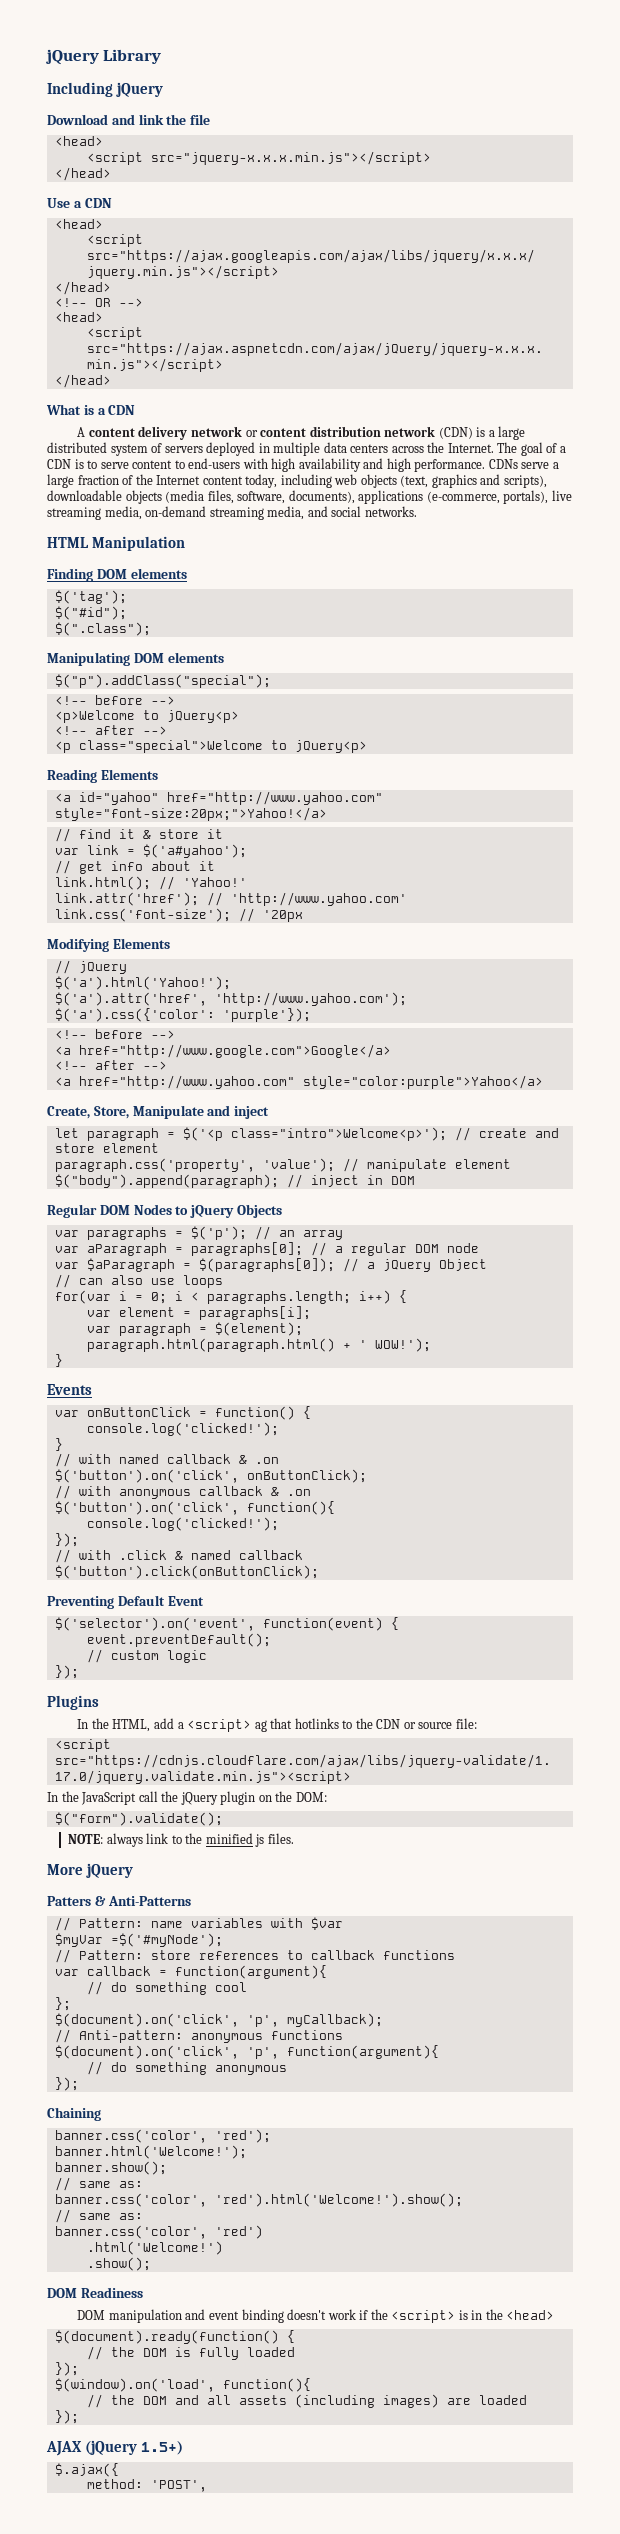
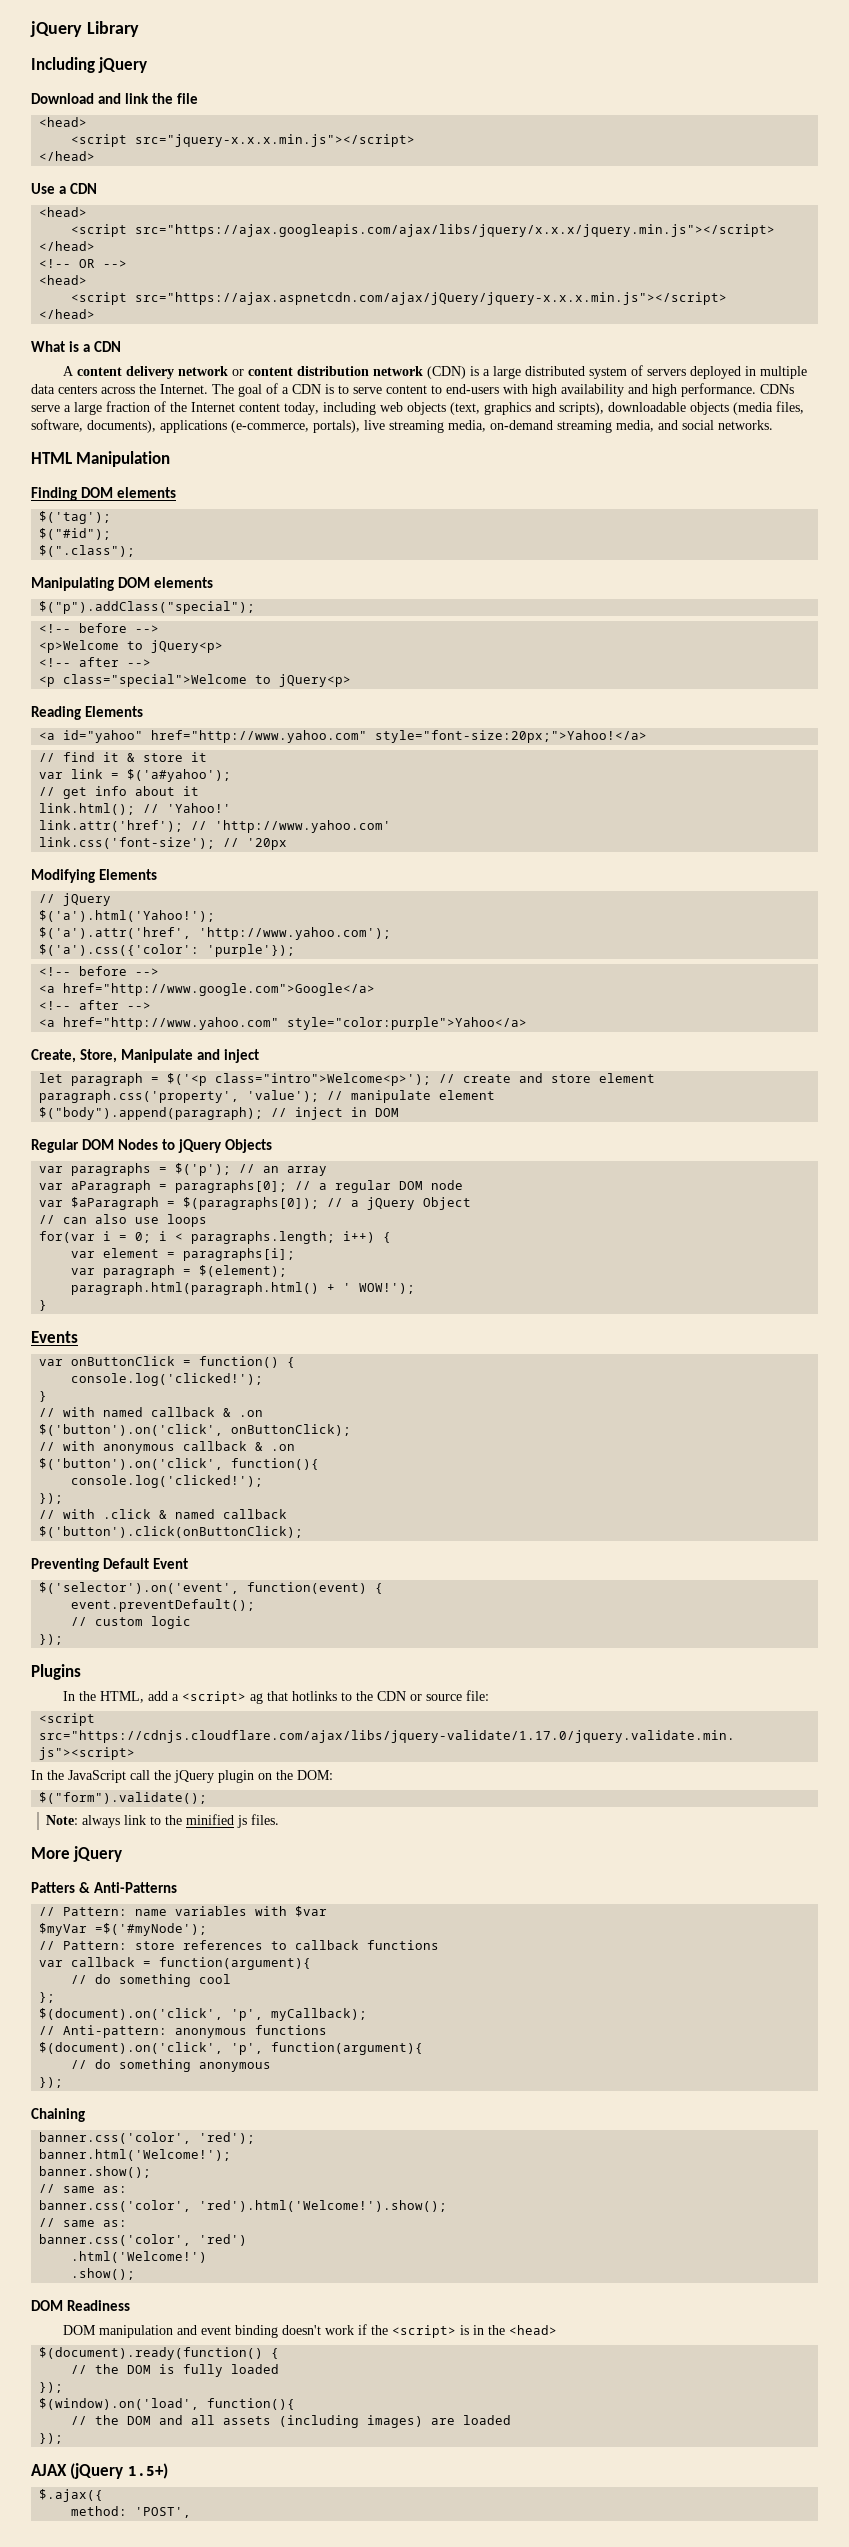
- NOTE: always link to the minified js files.
+ Note: always link to the minified js files.

